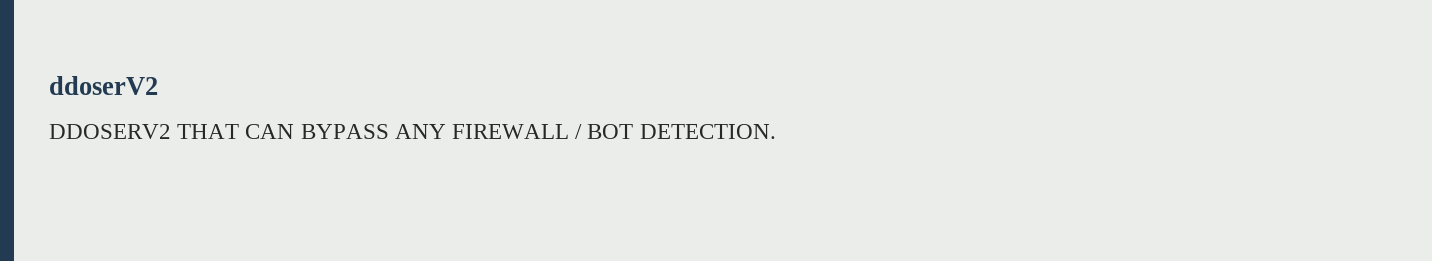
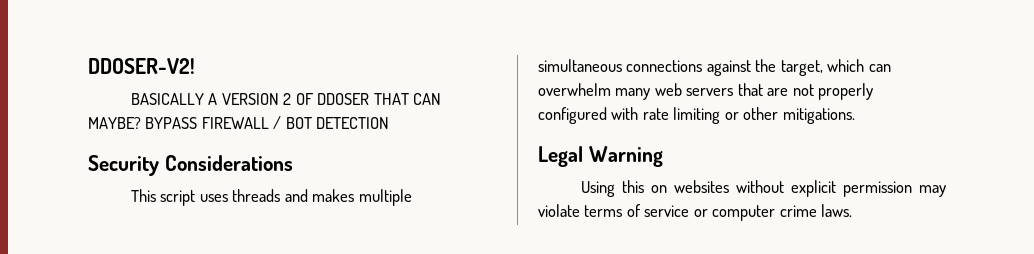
- ddoserV2
- DDOSERV2 THAT CAN BYPASS ANY FIREWALL / BOT DETECTION.
+ DDOSER-V2!
+ BASICALLY A VERSION 2 OF DDOSER THAT CAN MAYBE? BYPASS FIREWALL / BOT DETECTION
+ Security Considerations
+ This script uses threads and makes multiple simultaneous connections against the target, which can overwhelm many web servers that are not properly configured with rate limiting or other mitigations.
+ Legal Warning
+ Using this on websites without explicit permission may violate terms of service or computer crime laws.

